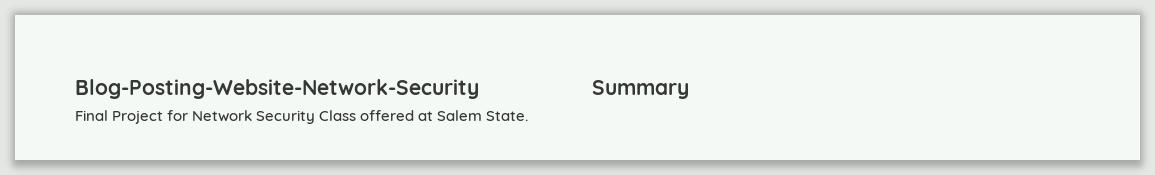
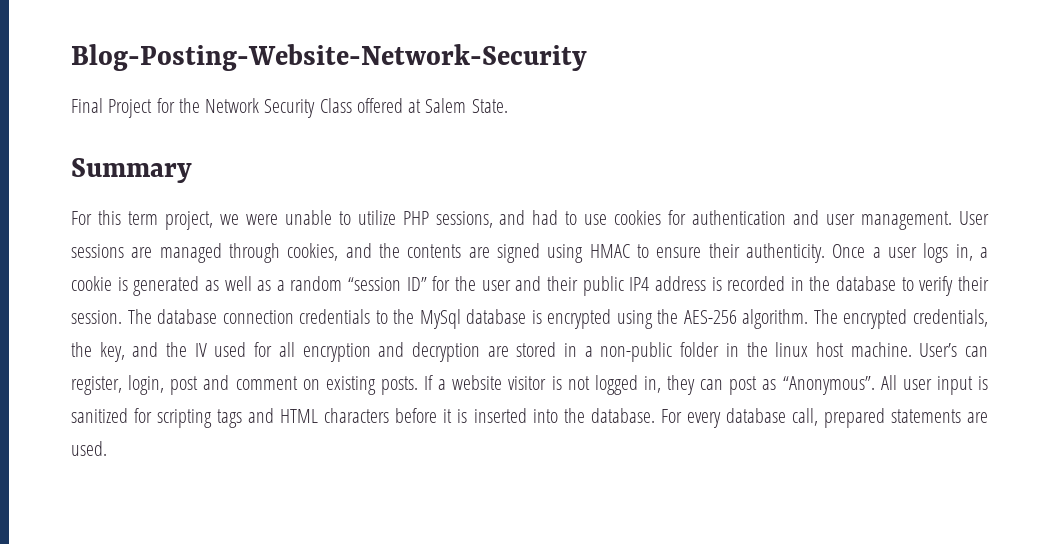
- Final Project for Network Security Class offered at Salem State.
+ Final Project for the Network Security Class offered at Salem State.
+ For this term project, we were unable to utilize PHP sessions, and had to use cookies for authentication and user management. User sessions are managed through cookies, and the contents are signed using HMAC to ensure their authenticity. Once a user logs in, a cookie is generated as well as a random “session ID” for the user and their public IP4 address is recorded in the database to verify their session. The database connection credentials to the MySql database is encrypted using the AES-256 algorithm. The encrypted credentials, the key, and the IV used for all encryption and decryption are stored in a non-public folder in the linux host machine. User’s can register, login, post and comment on existing posts. If a website visitor is not logged in, they can post as “Anonymous”. All user input is sanitized for scripting tags and HTML characters before it is inserted into the database. For every database call, prepared statements are used.

